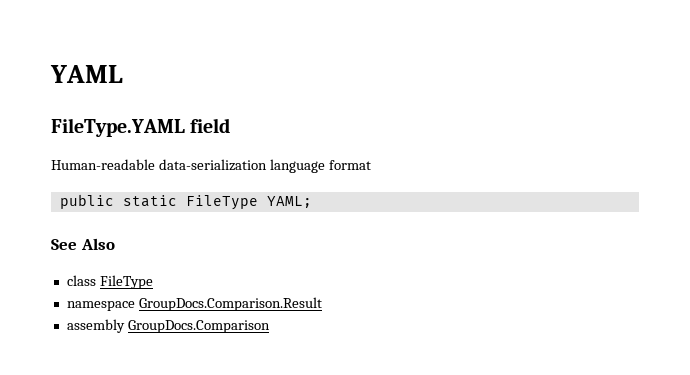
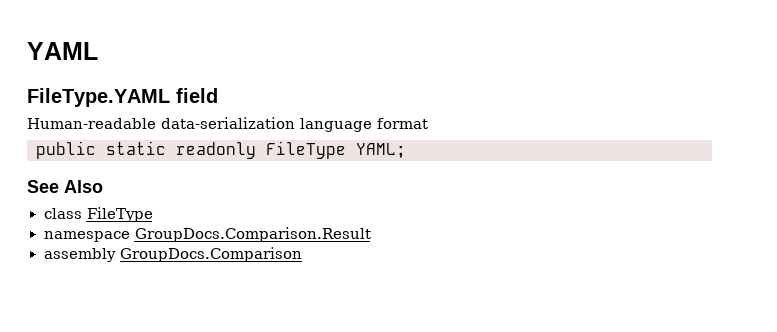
- public static FileType YAML;
+ public static readonly FileType YAML;

